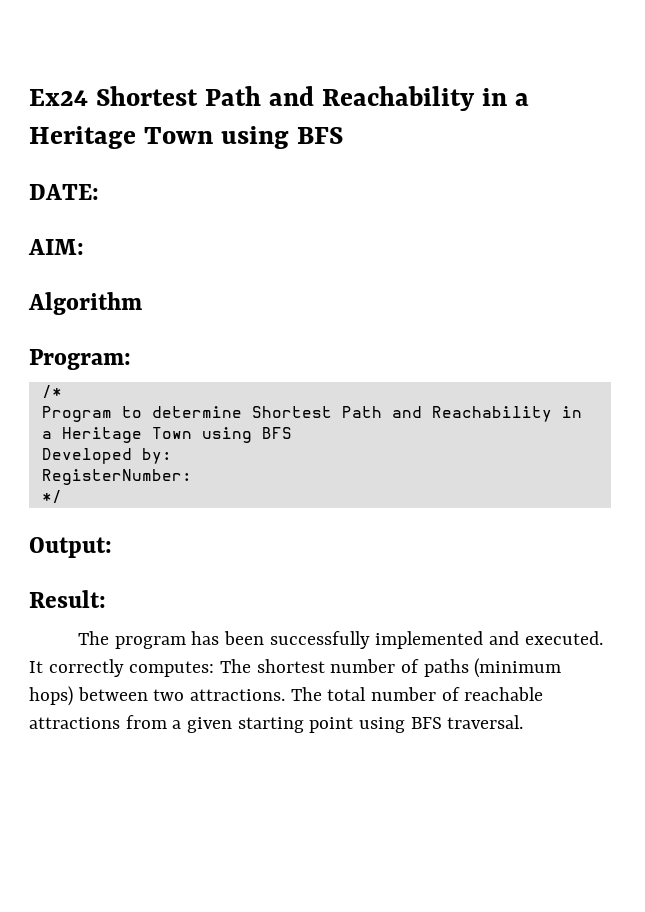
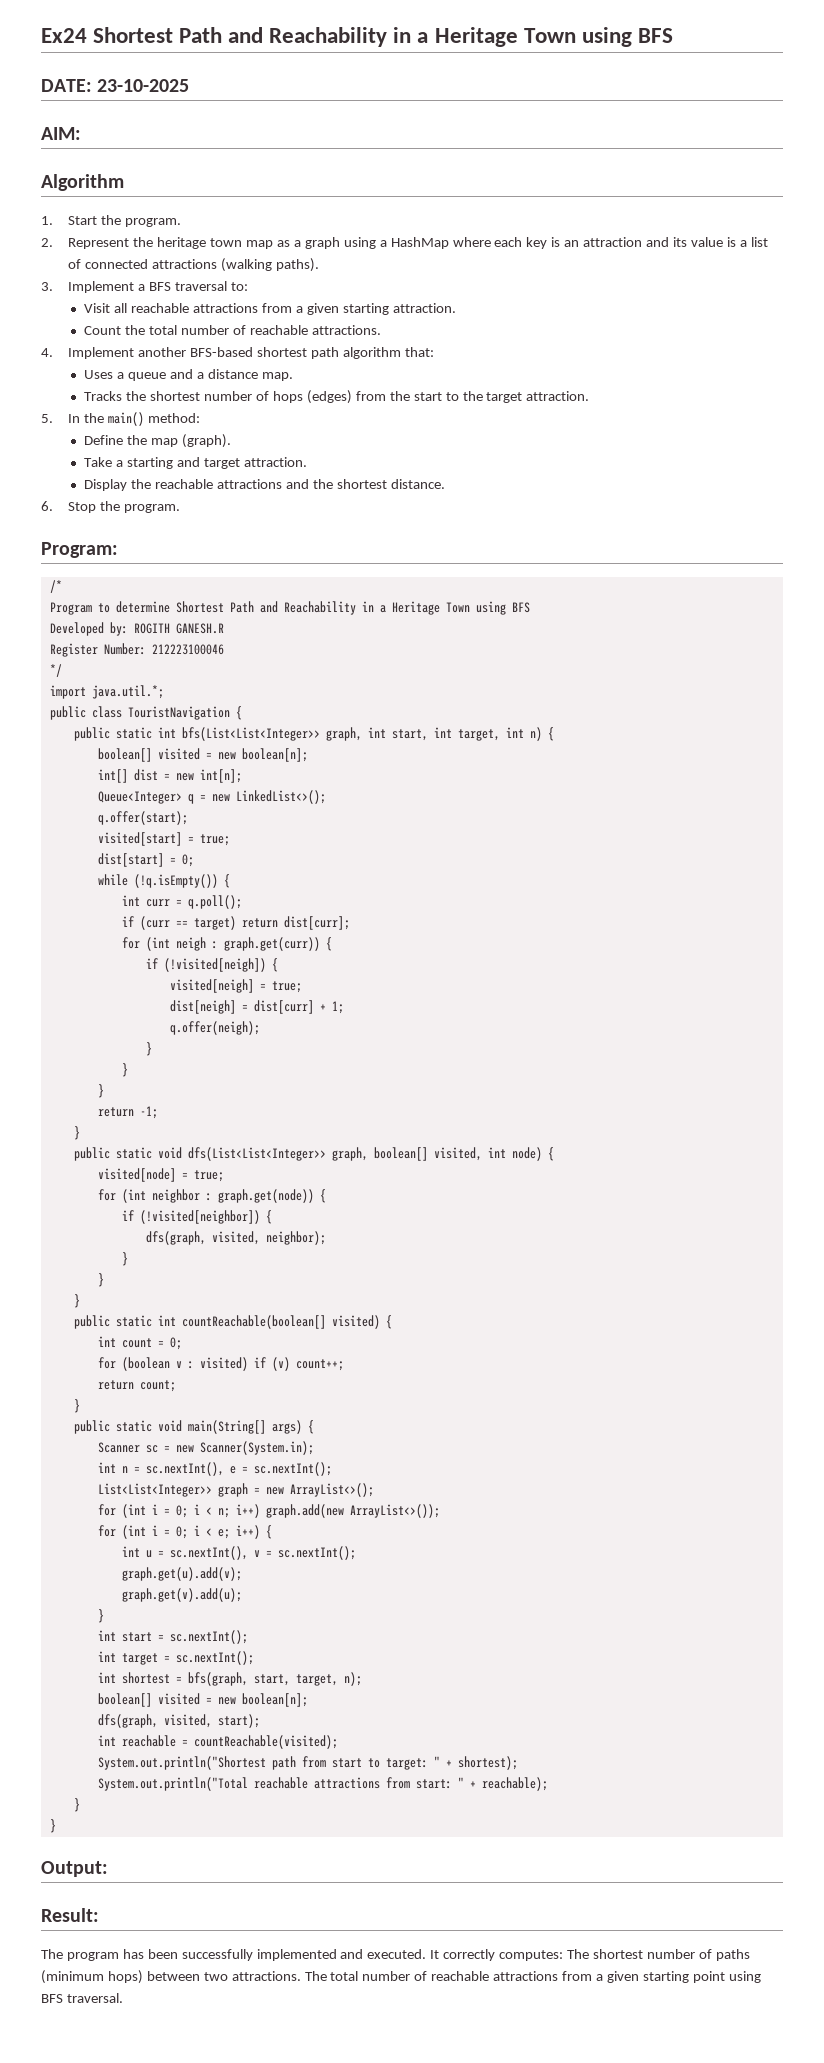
- DATE:
+ DATE: 23-10-2025
+ 1. Start the program.
+ 2. Represent the heritage town map as a graph using a HashMap where each key is an attraction and its value is a list of connected attractions (walking paths).
+ 3. Implement a BFS traversal to:
+ Visit all reachable attractions from a given starting attraction.
+ Count the total number of reachable attractions.
+ 4. Implement another BFS-based shortest path algorithm that:
+ Uses a queue and a distance map.
+ Tracks the shortest number of hops (edges) from the start to the target attraction.
+ 5. In the main() method:
+ Define the map (graph).
+ Take a starting and target attraction.
+ Display the reachable attractions and the shortest distance.
+ 6. Stop the program.
- Developed by:
- RegisterNumber:
+ Developed by: ROGITH GANESH.R
+ Register Number: 212223100046
  */
+ import java.util.*;
+ public class TouristNavigation {
+ public static int bfs(List<List<Integer>> graph, int start, int target, int n) {
+ boolean[] visited = new boolean[n];
+ int[] dist = new int[n];
+ Queue<Integer> q = new LinkedList<>();
+ q.offer(start);
+ visited[start] = true;
+ dist[start] = 0;
+ while (!q.isEmpty()) {
+ int curr = q.poll();
+ if (curr == target) return dist[curr];
+ for (int neigh : graph.get(curr)) {
+ if (!visited[neigh]) {
+ visited[neigh] = true;
+ dist[neigh] = dist[curr] + 1;
+ q.offer(neigh);
+ }
+ }
+ }
+ return -1;
+ }
+ public static void dfs(List<List<Integer>> graph, boolean[] visited, int node) {
+ visited[node] = true;
+ for (int neighbor : graph.get(node)) {
+ if (!visited[neighbor]) {
+ dfs(graph, visited, neighbor);
+ }
+ }
+ }
+ public static int countReachable(boolean[] visited) {
+ int count = 0;
+ for (boolean v : visited) if (v) count++;
+ return count;
+ }
+ public static void main(String[] args) {
+ Scanner sc = new Scanner(System.in);
+ int n = sc.nextInt(), e = sc.nextInt();
+ List<List<Integer>> graph = new ArrayList<>();
+ for (int i = 0; i < n; i++) graph.add(new ArrayList<>());
+ for (int i = 0; i < e; i++) {
+ int u = sc.nextInt(), v = sc.nextInt();
+ graph.get(u).add(v);
+ graph.get(v).add(u);
+ }
+ int start = sc.nextInt();
+ int target = sc.nextInt();
+ int shortest = bfs(graph, start, target, n);
+ boolean[] visited = new boolean[n];
+ dfs(graph, visited, start);
+ int reachable = countReachable(visited);
+ System.out.println("Shortest path from start to target: " + shortest);
+ System.out.println("Total reachable attractions from start: " + reachable);
+ }
+ }

